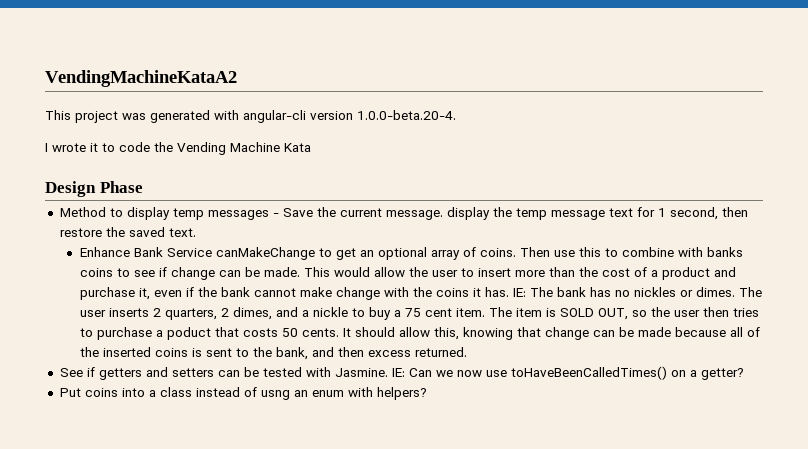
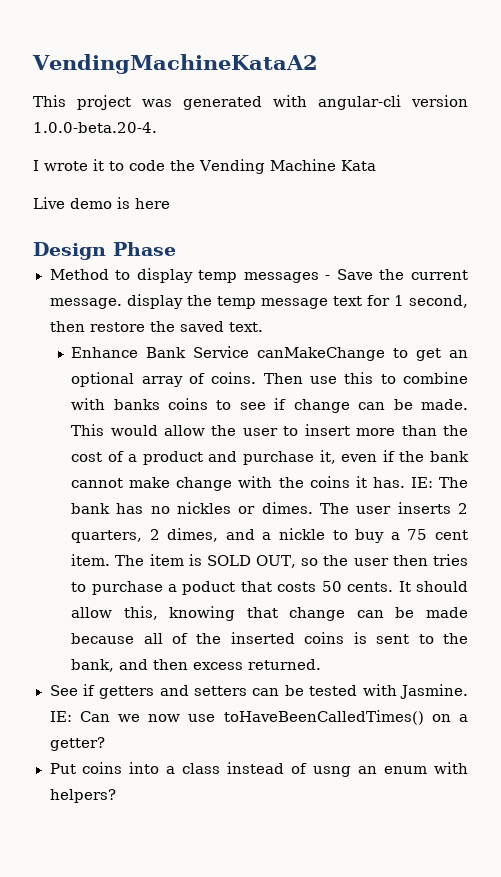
+ Live demo is here

